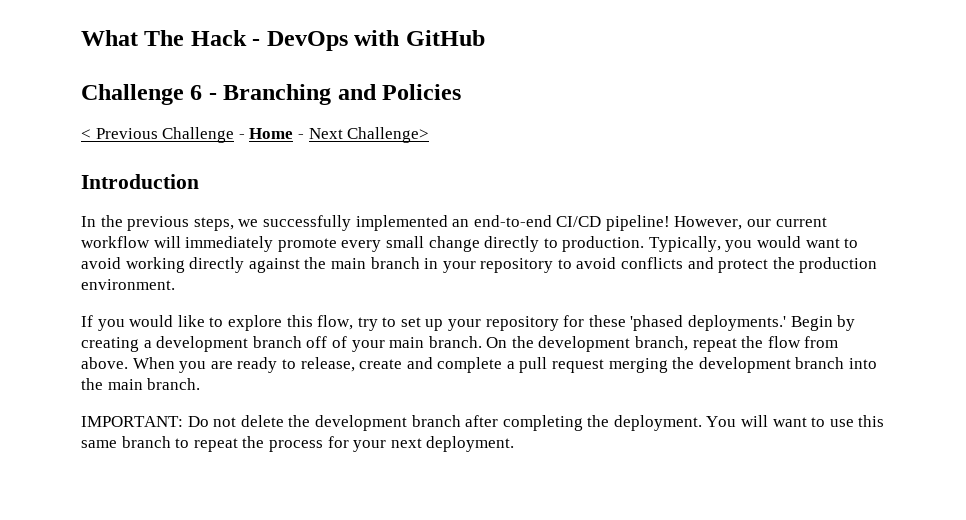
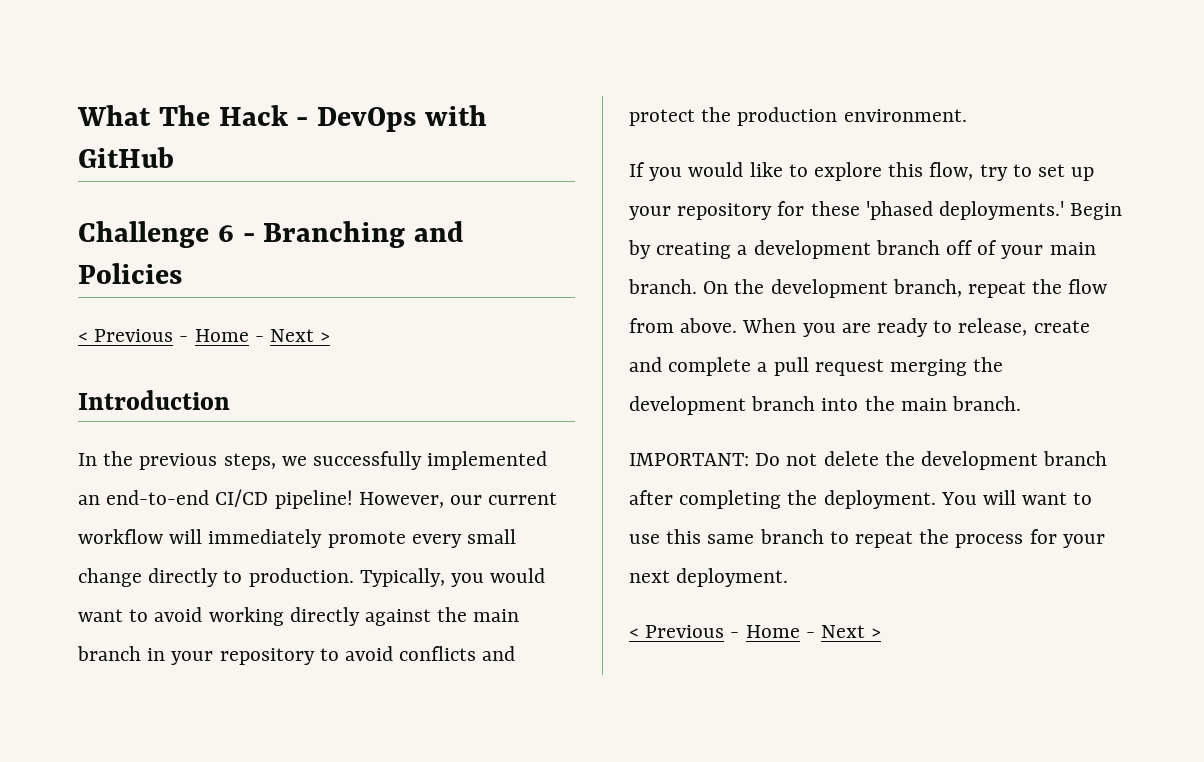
  Challenge 6 - Branching and Policies
- < Previous Challenge - Home - Next Challenge>
+ < Previous - Home - Next >
  You will want to use this same branch to repeat the process for your next deployment.
+ < Previous - Home - Next >

